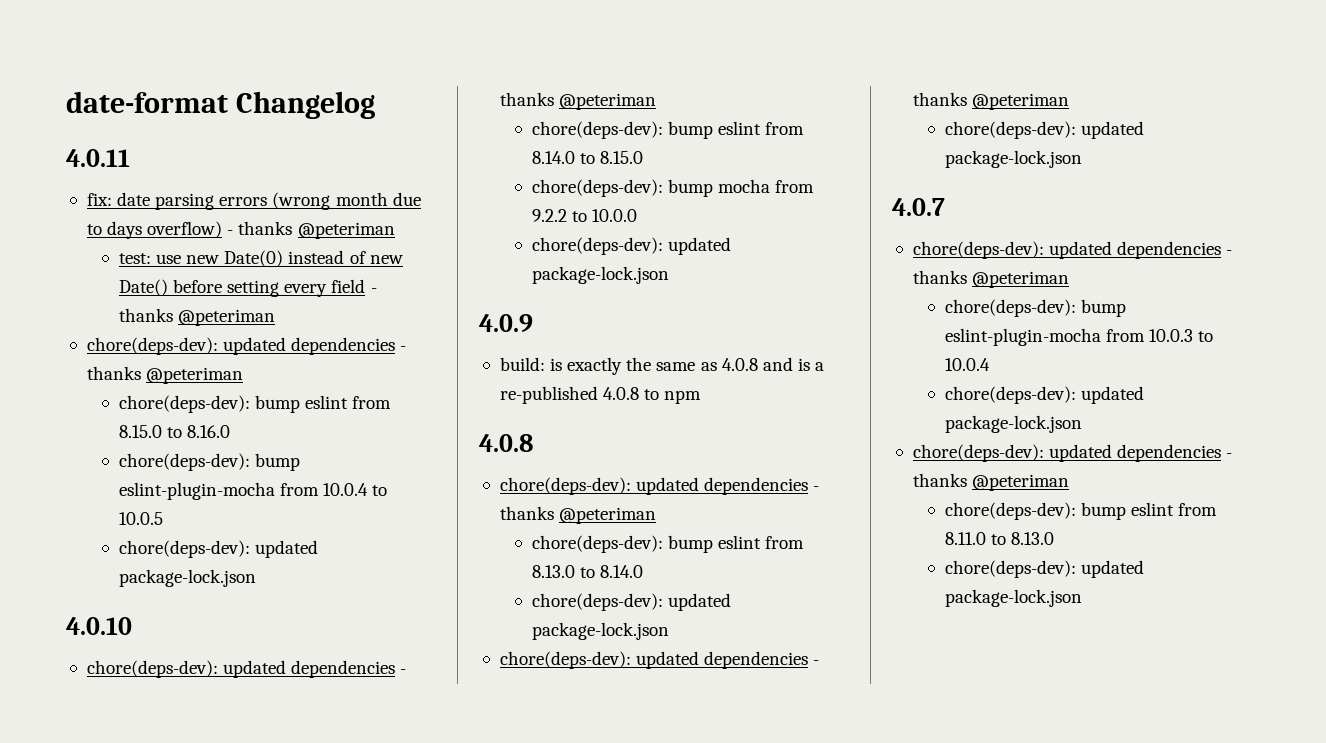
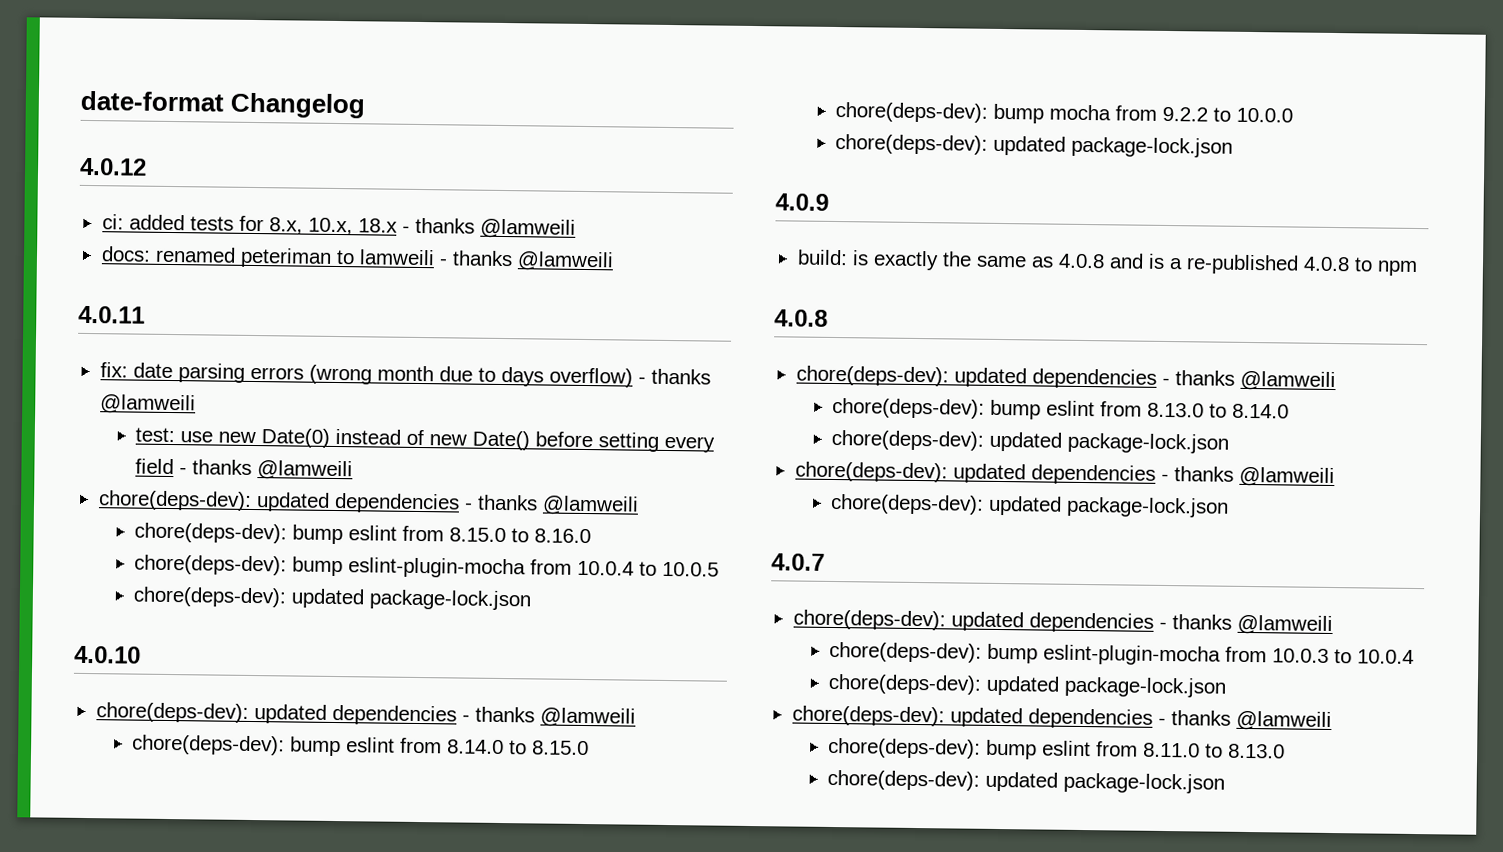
+ 4.0.12
+ ci: added tests for 8.x, 10.x, 18.x - thanks @lamweili
+ docs: renamed peteriman to lamweili - thanks @lamweili
- fix: date parsing errors (wrong month due to days overflow) - thanks @peteriman
+ fix: date parsing errors (wrong month due to days overflow) - thanks @lamweili
- test: use new Date(0) instead of new Date() before setting every field - thanks @peteriman
- chore(deps-dev): updated dependencies - thanks @peteriman
+ test: use new Date(0) instead of new Date() before setting every field - thanks @lamweili
+ chore(deps-dev): updated dependencies - thanks @lamweili
  4.0.10
- chore(deps-dev): updated dependencies - thanks @peteriman
+ chore(deps-dev): updated dependencies - thanks @lamweili
  build: is exactly the same as 4.0.8 and is a re-published 4.0.8 to npm
  4.0.8
- chore(deps-dev): updated dependencies - thanks @peteriman
+ chore(deps-dev): updated dependencies - thanks @lamweili
  chore(deps-dev): bump eslint from 8.13.0 to 8.14.0
  chore(deps-dev): updated package-lock.json
- chore(deps-dev): updated dependencies - thanks @peteriman
+ chore(deps-dev): updated dependencies - thanks @lamweili
  4.0.7
- chore(deps-dev): updated dependencies - thanks @peteriman
+ chore(deps-dev): updated dependencies - thanks @lamweili
  chore(deps-dev): bump eslint-plugin-mocha from 10.0.3 to 10.0.4
  chore(deps-dev): updated package-lock.json
- chore(deps-dev): updated dependencies - thanks @peteriman
+ chore(deps-dev): updated dependencies - thanks @lamweili

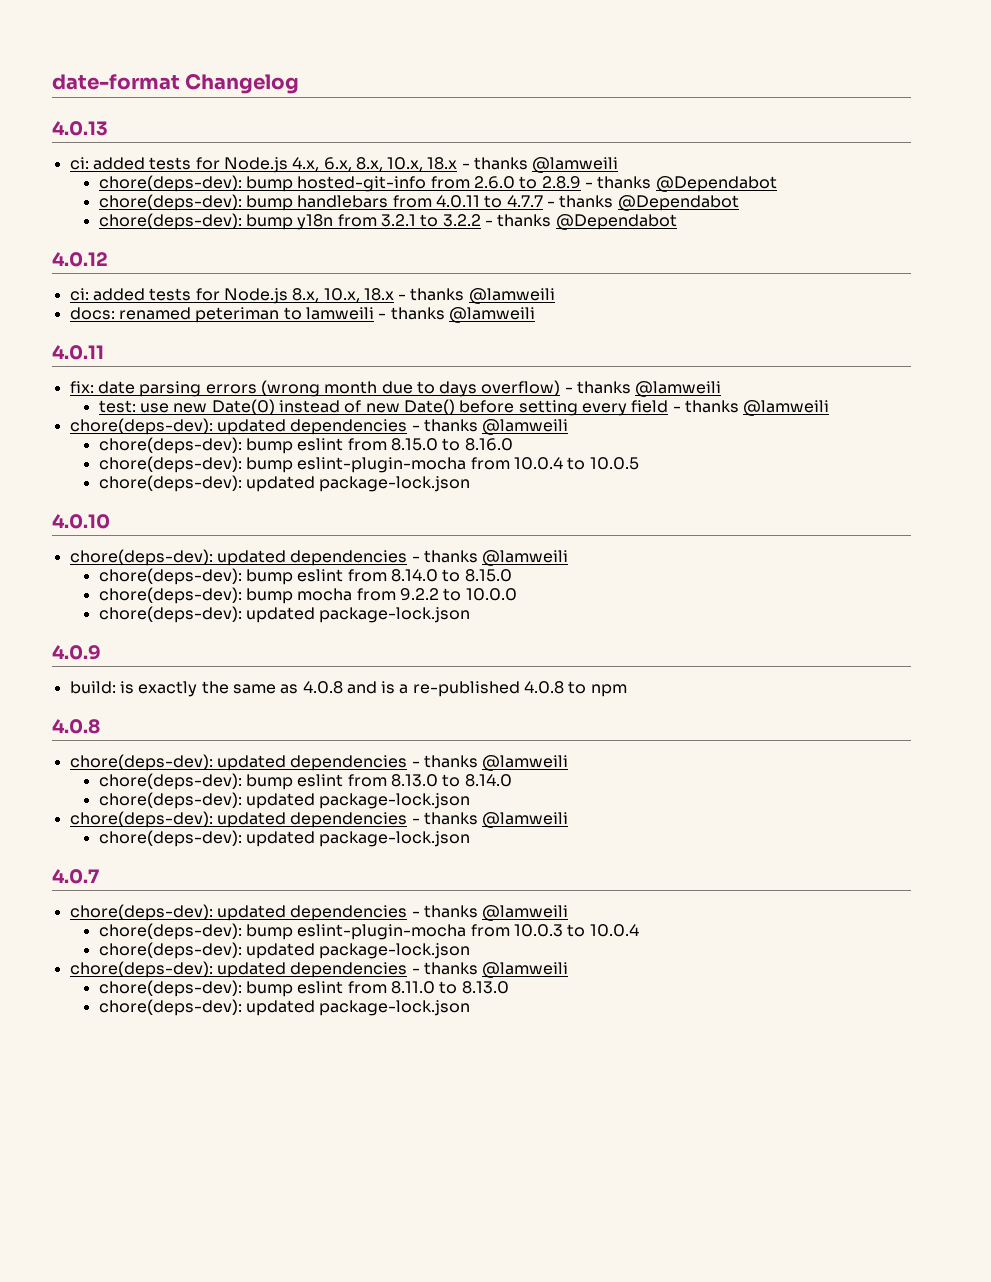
+ 4.0.13
+ ci: added tests for Node.js 4.x, 6.x, 8.x, 10.x, 18.x - thanks @lamweili
+ chore(deps-dev): bump hosted-git-info from 2.6.0 to 2.8.9 - thanks @Dependabot
+ chore(deps-dev): bump handlebars from 4.0.11 to 4.7.7 - thanks @Dependabot
+ chore(deps-dev): bump y18n from 3.2.1 to 3.2.2 - thanks @Dependabot
- ci: added tests for 8.x, 10.x, 18.x - thanks @lamweili
+ ci: added tests for Node.js 8.x, 10.x, 18.x - thanks @lamweili

